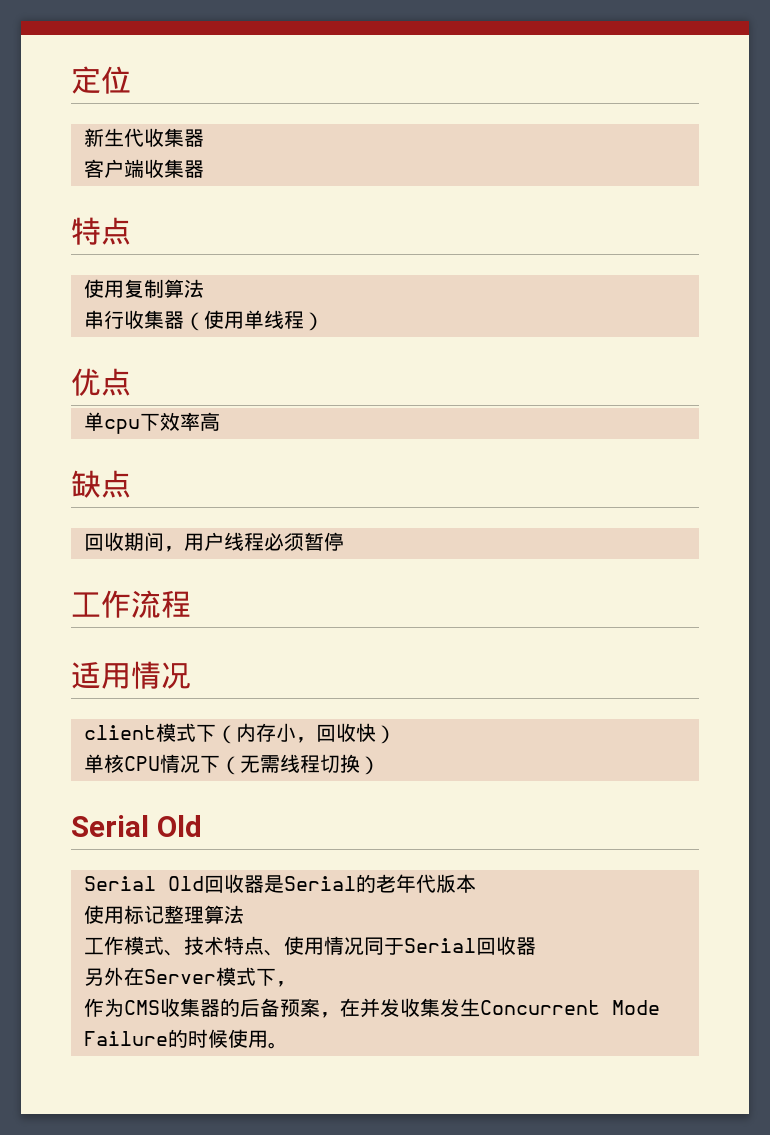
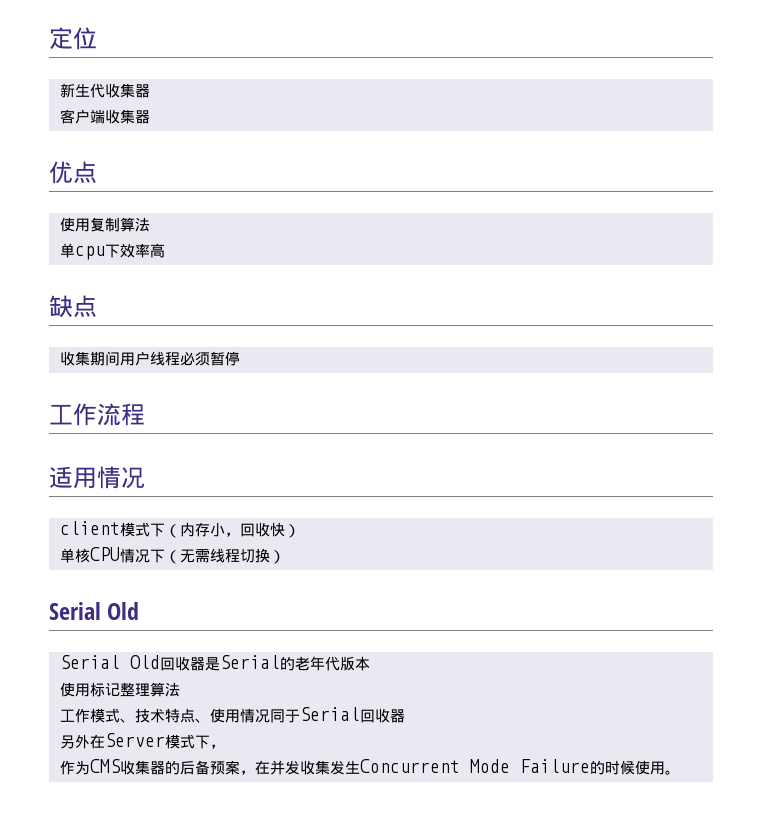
  客户端收集器
- 特点
+ 优点
- 串行收集器（使用单线程）
- 优点
- 回收期间，用户线程必须暂停
+ 收集期间用户线程必须暂停

